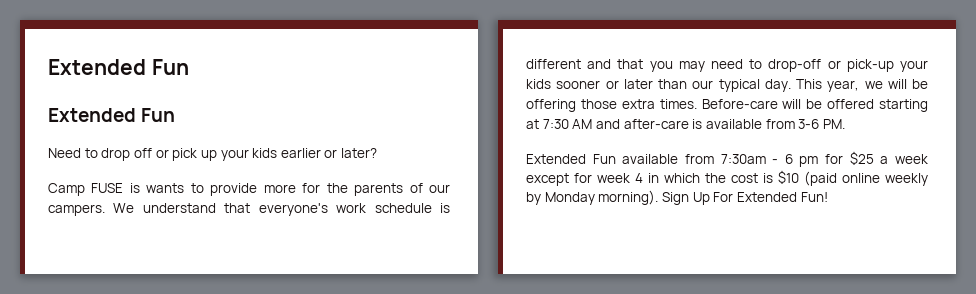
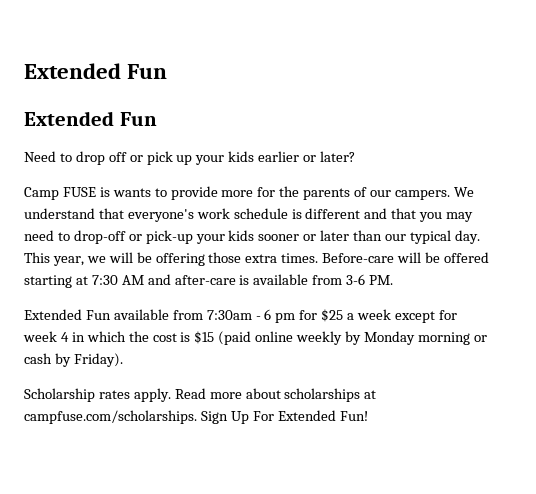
- Extended Fun available from 7:30am - 6 pm for $25 a week except for week 4 in which the cost is $10 (paid online weekly by Monday morning). Sign Up For Extended Fun!
+ Extended Fun available from 7:30am - 6 pm for $25 a week except for week 4 in which the cost is $15 (paid online weekly by Monday morning or cash by Friday).
+ Scholarship rates apply. Read more about scholarships at campfuse.com/scholarships. Sign Up For Extended Fun!

